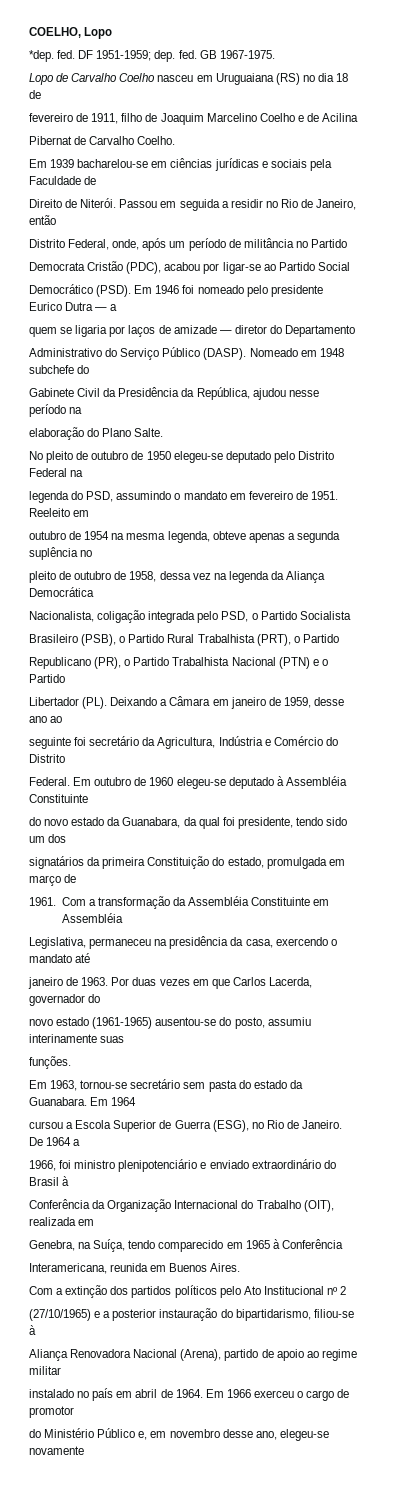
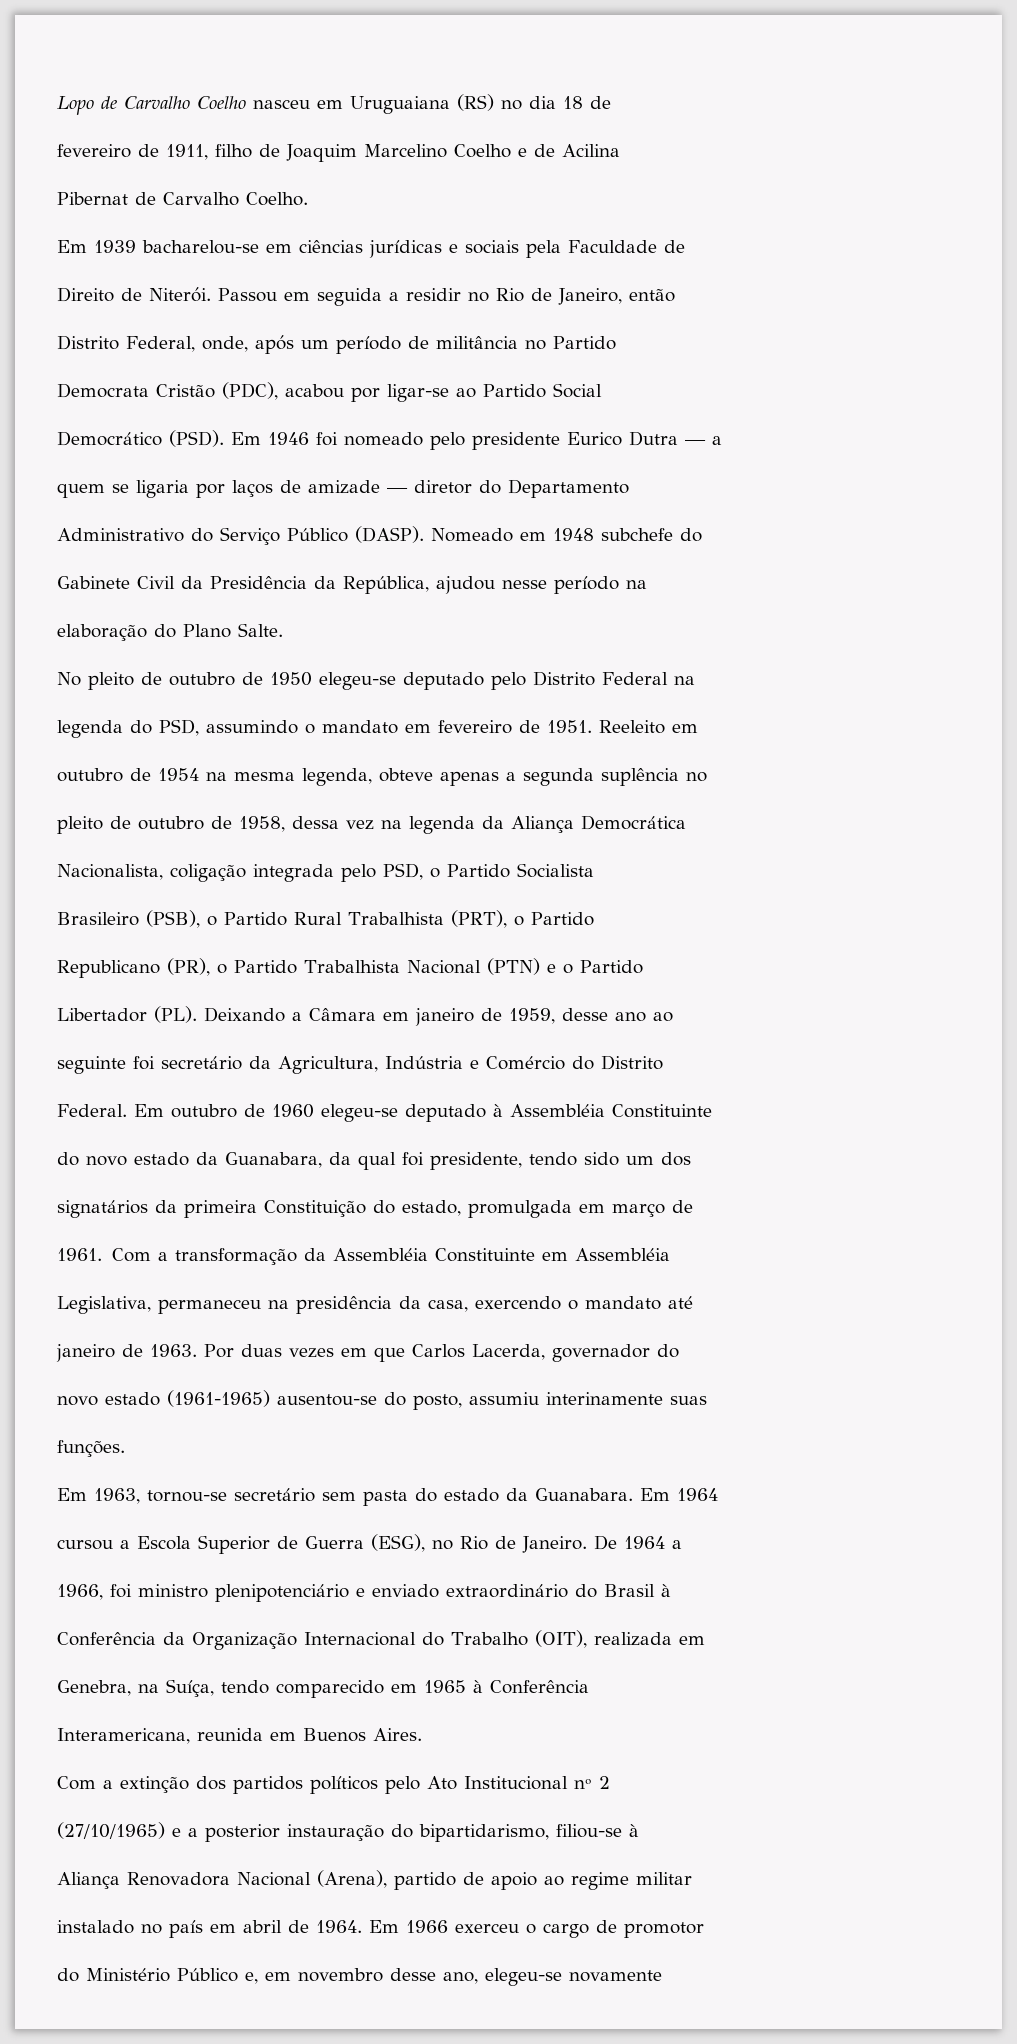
- COELHO, Lopo
- *dep. fed. DF 1951-1959; dep. fed. GB 1967-1975.

